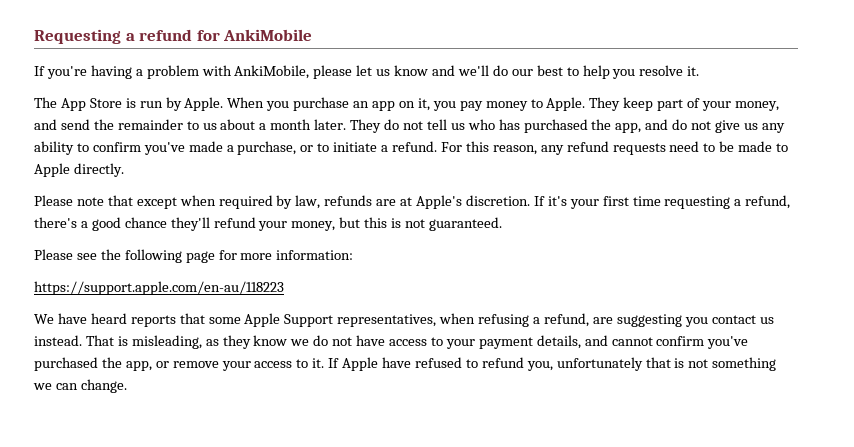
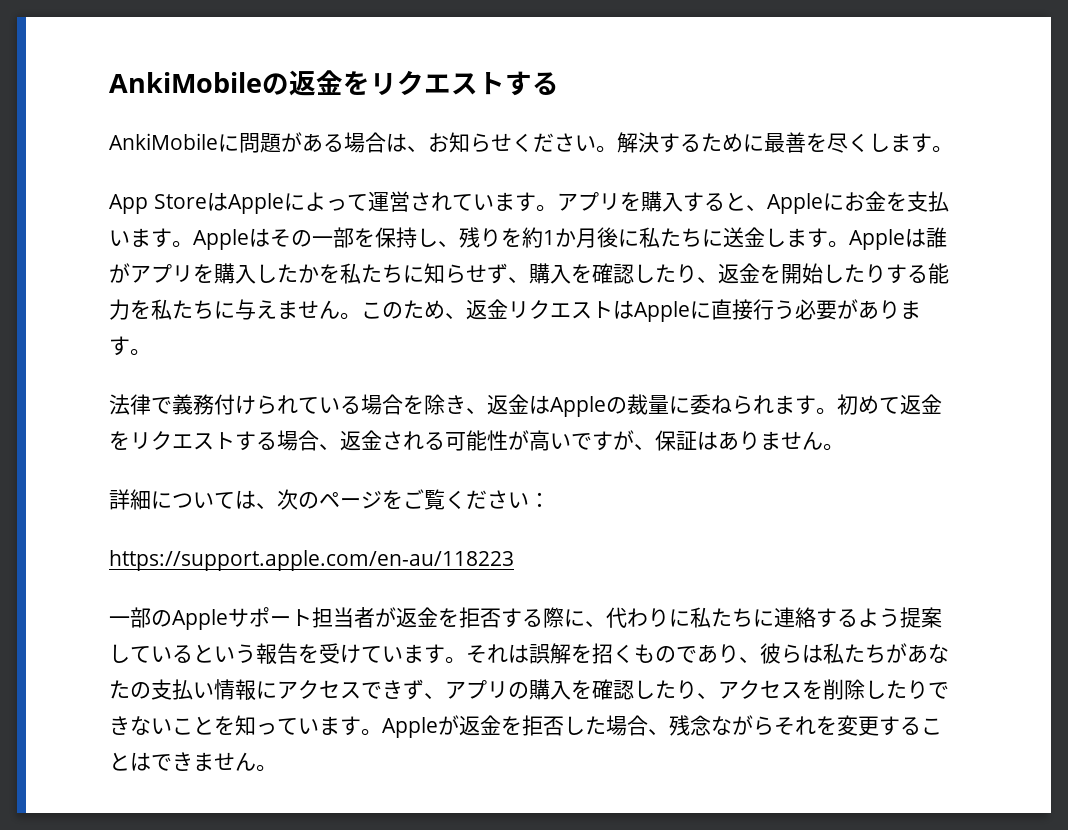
- Requesting a refund for AnkiMobile
- If you're having a problem with AnkiMobile, please let us know and we'll do our best to help you resolve it.
- The App Store is run by Apple. When you purchase an app on it, you pay money to Apple. They keep part of your money, and send the remainder to us about a month later. They do not tell us who has purchased the app, and do not give us any ability to confirm you've made a purchase, or to initiate a refund. For this reason, any refund requests need to be made to Apple directly.
- Please note that except when required by law, refunds are at Apple's discretion. If it's your first time requesting a refund, there's a good chance they'll refund your money, but this is not guaranteed.
- Please see the following page for more information:
+ AnkiMobileの返金をリクエストする
+ AnkiMobileに問題がある場合は、お知らせください。解決するために最善を尽くします。
+ App StoreはAppleによって運営されています。アプリを購入すると、Appleにお金を支払います。Appleはその一部を保持し、残りを約1か月後に私たちに送金します。Appleは誰がアプリを購入したかを私たちに知らせず、購入を確認したり、返金を開始したりする能力を私たちに与えません。このため、返金リクエストはAppleに直接行う必要があります。
+ 法律で義務付けられている場合を除き、返金はAppleの裁量に委ねられます。初めて返金をリクエストする場合、返金される可能性が高いですが、保証はありません。
+ 詳細については、次のページをご覧ください：
  https://support.apple.com/en-au/118223
- We have heard reports that some Apple Support representatives, when refusing a refund, are suggesting you contact us instead. That is misleading, as they know we do not have access to your payment details, and cannot confirm you've purchased the app, or remove your access to it. If Apple have refused to refund you, unfortunately that is not something we can change.
+ 一部のAppleサポート担当者が返金を拒否する際に、代わりに私たちに連絡するよう提案しているという報告を受けています。それは誤解を招くものであり、彼らは私たちがあなたの支払い情報にアクセスできず、アプリの購入を確認したり、アクセスを削除したりできないことを知っています。Appleが返金を拒否した場合、残念ながらそれを変更することはできません。

